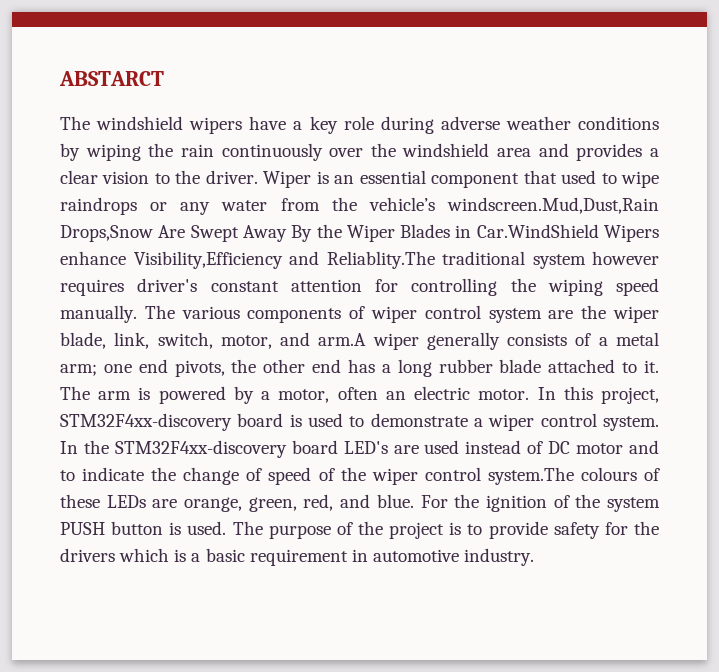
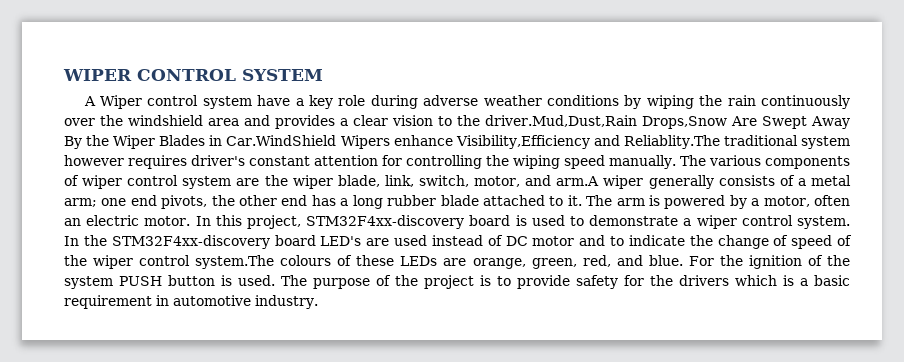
- ABSTARCT
- The windshield wipers have a key role during adverse weather conditions by wiping the rain continuously over the windshield area and provides a clear vision to the driver. Wiper is an essential component that used to wipe raindrops or any water from the vehicle’s windscreen.Mud,Dust,Rain Drops,Snow Are Swept Away By the Wiper Blades in Car.WindShield Wipers enhance Visibility,Efficiency and Reliablity.The traditional system however requires driver's constant attention for controlling the wiping speed manually.
+ WIPER CONTROL SYSTEM
+ A Wiper control system have a key role during adverse weather conditions by wiping the rain continuously over the windshield area and provides a clear vision to the driver.Mud,Dust,Rain Drops,Snow Are Swept Away By the Wiper Blades in Car.WindShield Wipers enhance Visibility,Efficiency and Reliablity.The traditional system however requires driver's constant attention for controlling the wiping speed manually.

